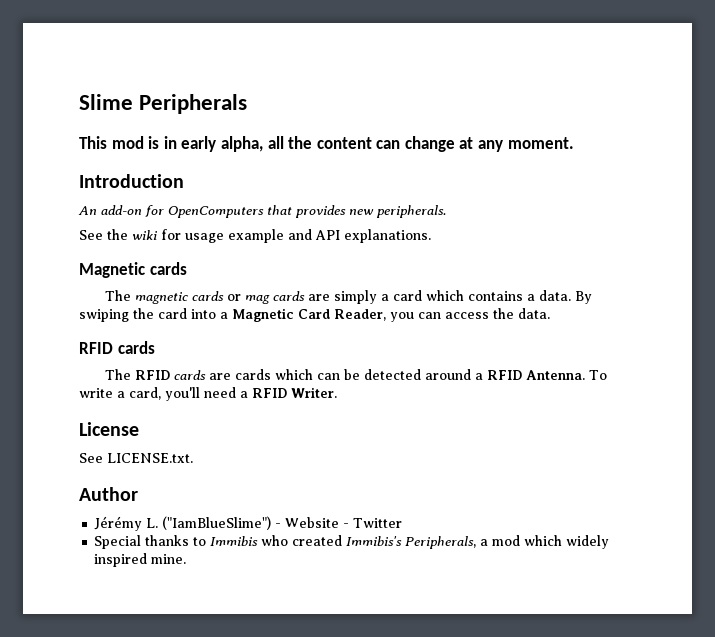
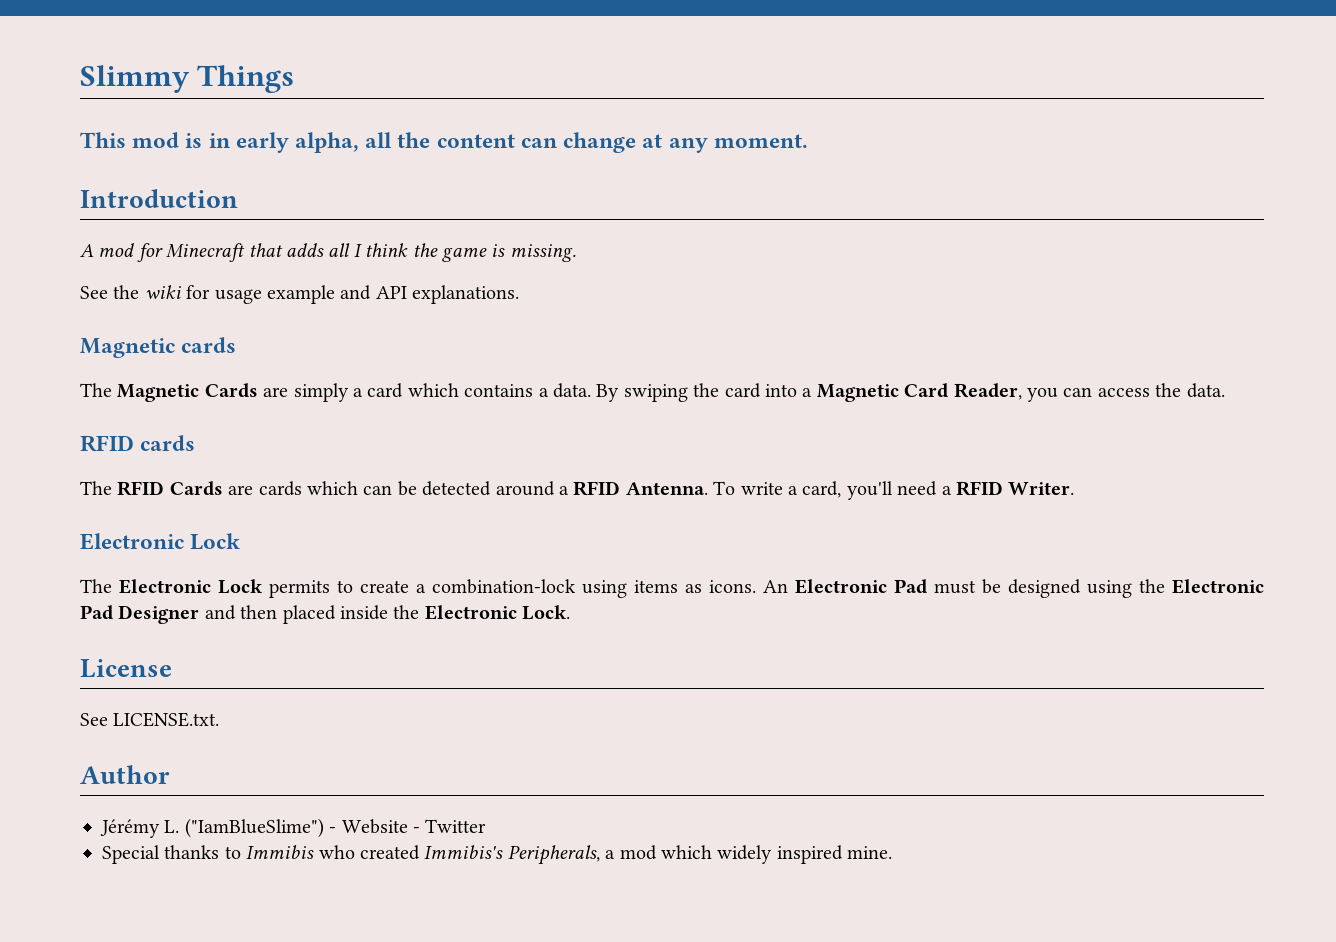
- Slime Peripherals
+ Slimmy Things
- An add-on for OpenComputers that provides new peripherals.
+ A mod for Minecraft that adds all I think the game is missing.
- The magnetic cards or mag cards are simply a card which contains a data.
+ The Magnetic Cards are simply a card which contains a data.
- The RFID cards are cards which can be detected around a RFID Antenna.
+ The RFID Cards are cards which can be detected around a RFID Antenna.
  To write a card, you'll need a RFID Writer.
+ Electronic Lock
+ The Electronic Lock permits to create a combination-lock using items as icons. An Electronic Pad must be designed using the Electronic Pad Designer and then placed inside the Electronic Lock.

